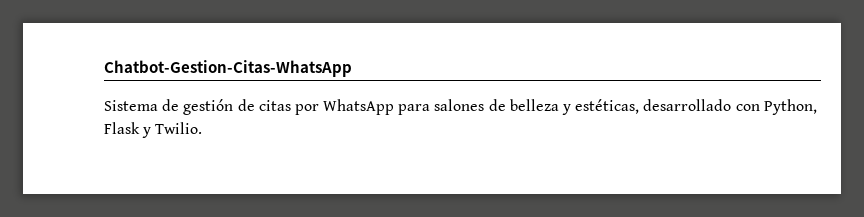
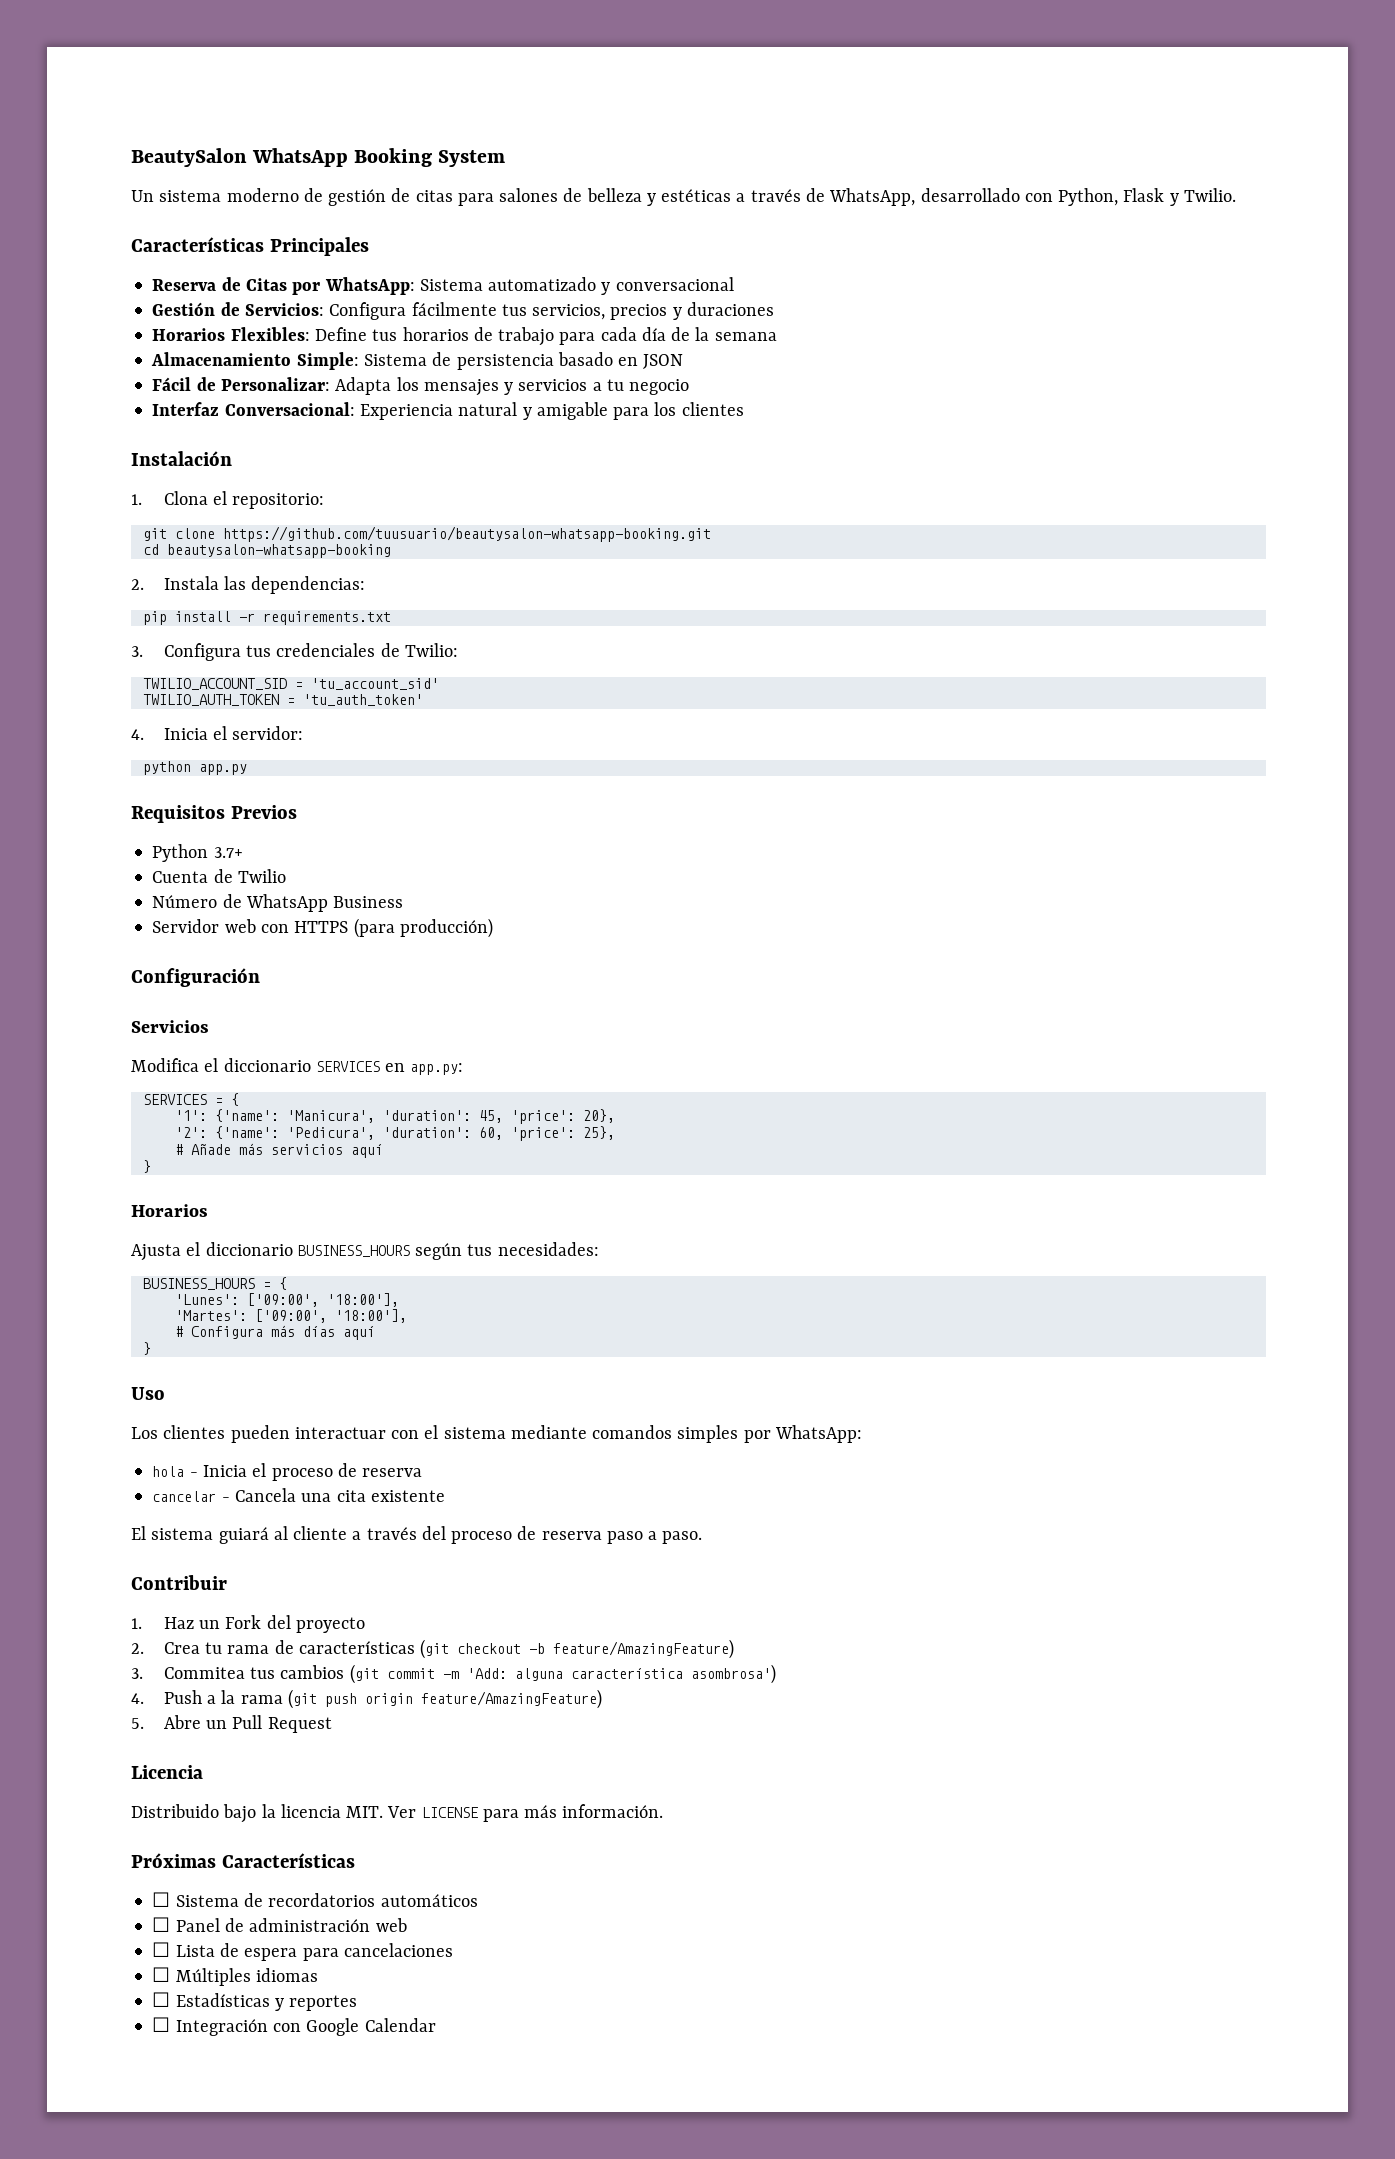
- Chatbot-Gestion-Citas-WhatsApp
- Sistema de gestión de citas por WhatsApp para salones de belleza y estéticas, desarrollado con Python, Flask y Twilio.
+ BeautySalon WhatsApp Booking System
+ Un sistema moderno de gestión de citas para salones de belleza y estéticas a través de WhatsApp, desarrollado con Python, Flask y Twilio.
+ Características Principales
+ Reserva de Citas por WhatsApp: Sistema automatizado y conversacional
+ Gestión de Servicios: Configura fácilmente tus servicios, precios y duraciones
+ Horarios Flexibles: Define tus horarios de trabajo para cada día de la semana
+ Almacenamiento Simple: Sistema de persistencia basado en JSON
+ Fácil de Personalizar: Adapta los mensajes y servicios a tu negocio
+ Interfaz Conversacional: Experiencia natural y amigable para los clientes
+ Instalación
+ 1. Clona el repositorio:
+ git clone https://github.com/tuusuario/beautysalon-whatsapp-booking.git
+ cd beautysalon-whatsapp-booking
+ 2. Instala las dependencias:
+ pip install -r requirements.txt
+ 3. Configura tus credenciales de Twilio:
+ TWILIO_ACCOUNT_SID = 'tu_account_sid'
+ TWILIO_AUTH_TOKEN = 'tu_auth_token'
+ 4. Inicia el servidor:
+ python app.py
+ Requisitos Previos
+ Python 3.7+
+ Cuenta de Twilio
+ Número de WhatsApp Business
+ Servidor web con HTTPS (para producción)
+ Configuración
+ Servicios
+ Modifica el diccionario SERVICES en app.py:
+ SERVICES = {
+ '1': {'name': 'Manicura', 'duration': 45, 'price': 20},
+ '2': {'name': 'Pedicura', 'duration': 60, 'price': 25},
+ # Añade más servicios aquí
+ }
+ Horarios
+ Ajusta el diccionario BUSINESS_HOURS según tus necesidades:
+ BUSINESS_HOURS = {
+ 'Lunes': ['09:00', '18:00'],
+ 'Martes': ['09:00', '18:00'],
+ # Configura más días aquí
+ }
+ Uso
+ Los clientes pueden interactuar con el sistema mediante comandos simples por WhatsApp:
+ hola - Inicia el proceso de reserva
+ cancelar - Cancela una cita existente
+ El sistema guiará al cliente a través del proceso de reserva paso a paso.
+ Contribuir
+ 1. Haz un Fork del proyecto
+ 2. Crea tu rama de características (git checkout -b feature/AmazingFeature)
+ 3. Commitea tus cambios (git commit -m 'Add: alguna característica asombrosa')
+ 4. Push a la rama (git push origin feature/AmazingFeature)
+ 5. Abre un Pull Request
+ Licencia
+ Distribuido bajo la licencia MIT. Ver LICENSE para más información.
+ Próximas Características
+ ☐ Sistema de recordatorios automáticos
+ ☐ Panel de administración web
+ ☐ Lista de espera para cancelaciones
+ ☐ Múltiples idiomas
+ ☐ Estadísticas y reportes
+ ☐ Integración con Google Calendar

